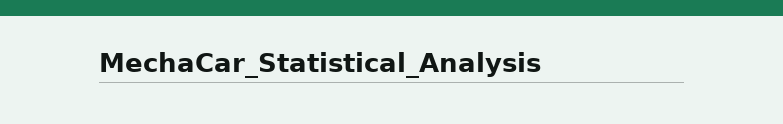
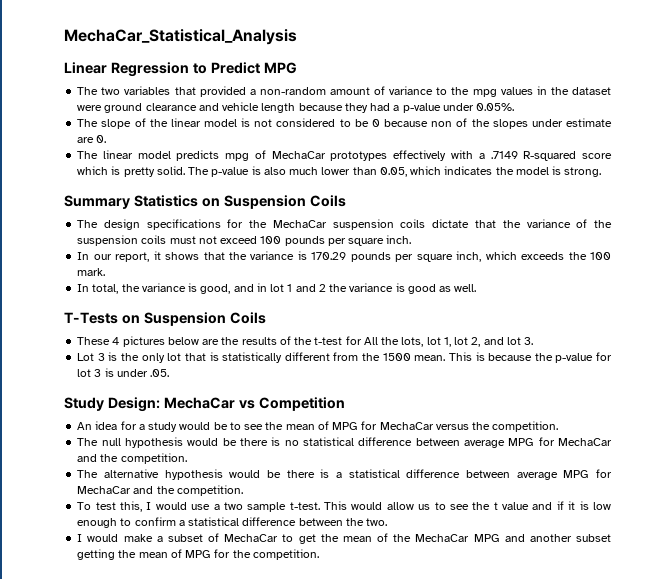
+ Linear Regression to Predict MPG
+ The two variables that provided a non-random amount of variance to the mpg values in the dataset were ground clearance and vehicle length because they had a p-value under 0.05%.
+ The slope of the linear model is not considered to be 0 because non of the slopes under estimate are 0.
+ The linear model predicts mpg of MechaCar prototypes effectively with a .7149 R-squared score which is pretty solid. The p-value is also much lower than 0.05, which indicates the model is strong.
+ Summary Statistics on Suspension Coils
+ The design specifications for the MechaCar suspension coils dictate that the variance of the suspension coils must not exceed 100 pounds per square inch.
+ In our report, it shows that the variance is 170.29 pounds per square inch, which exceeds the 100 mark.
+ In total, the variance is good, and in lot 1 and 2 the variance is good as well.
+ T-Tests on Suspension Coils
+ These 4 pictures below are the results of the t-test for All the lots, lot 1, lot 2, and lot 3.
+ Lot 3 is the only lot that is statistically different from the 1500 mean. This is because the p-value for lot 3 is under .05.
+ Study Design: MechaCar vs Competition
+ An idea for a study would be to see the mean of MPG for MechaCar versus the competition.
+ The null hypothesis would be there is no statistical difference between average MPG for MechaCar and the competition.
+ The alternative hypothesis would be there is a statistical difference between average MPG for MechaCar and the competition.
+ To test this, I would use a two sample t-test. This would allow us to see the t value and if it is low enough to confirm a statistical difference between the two.
+ I would make a subset of MechaCar to get the mean of the MechaCar MPG and another subset getting the mean of MPG for the competition.

